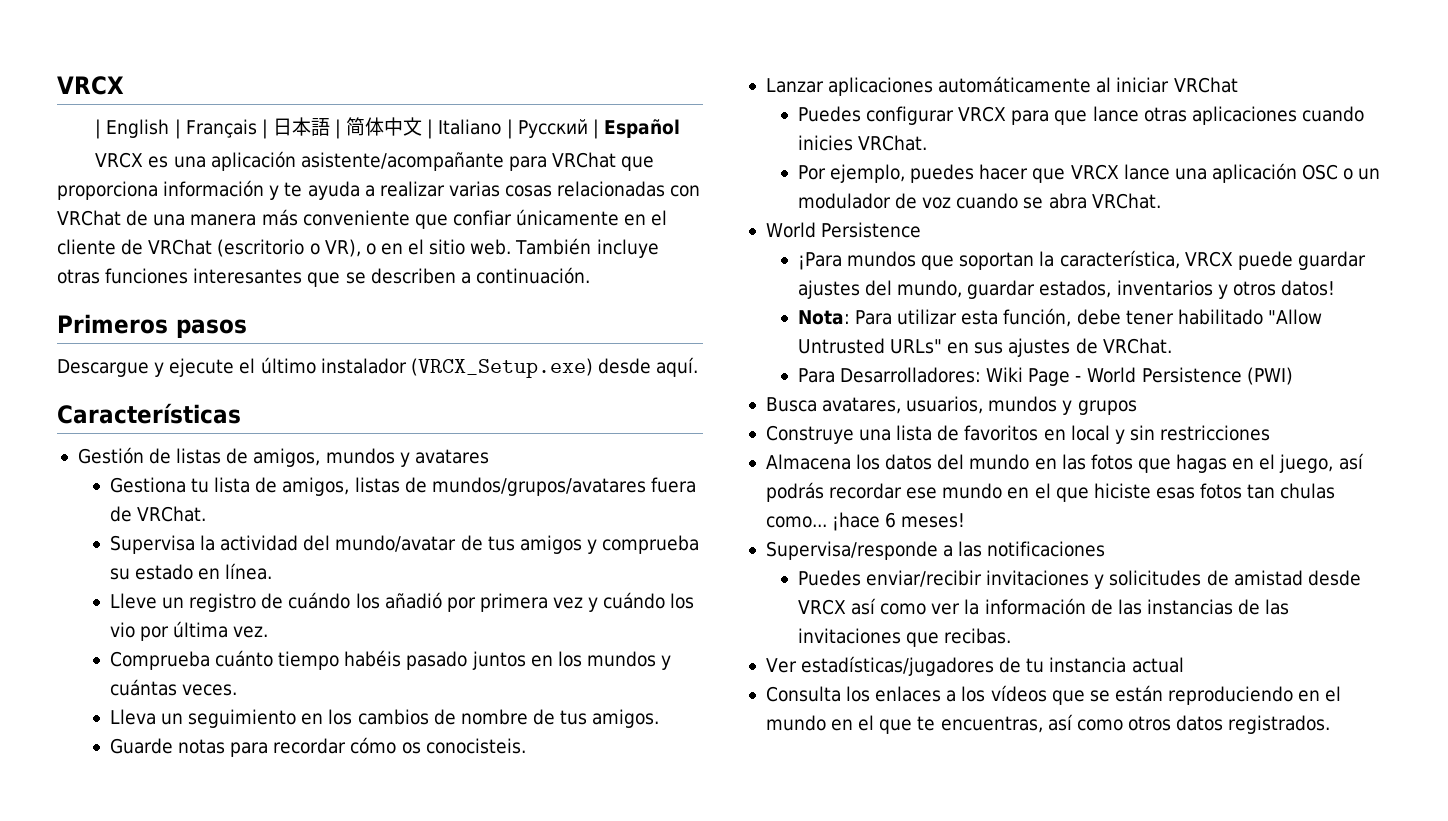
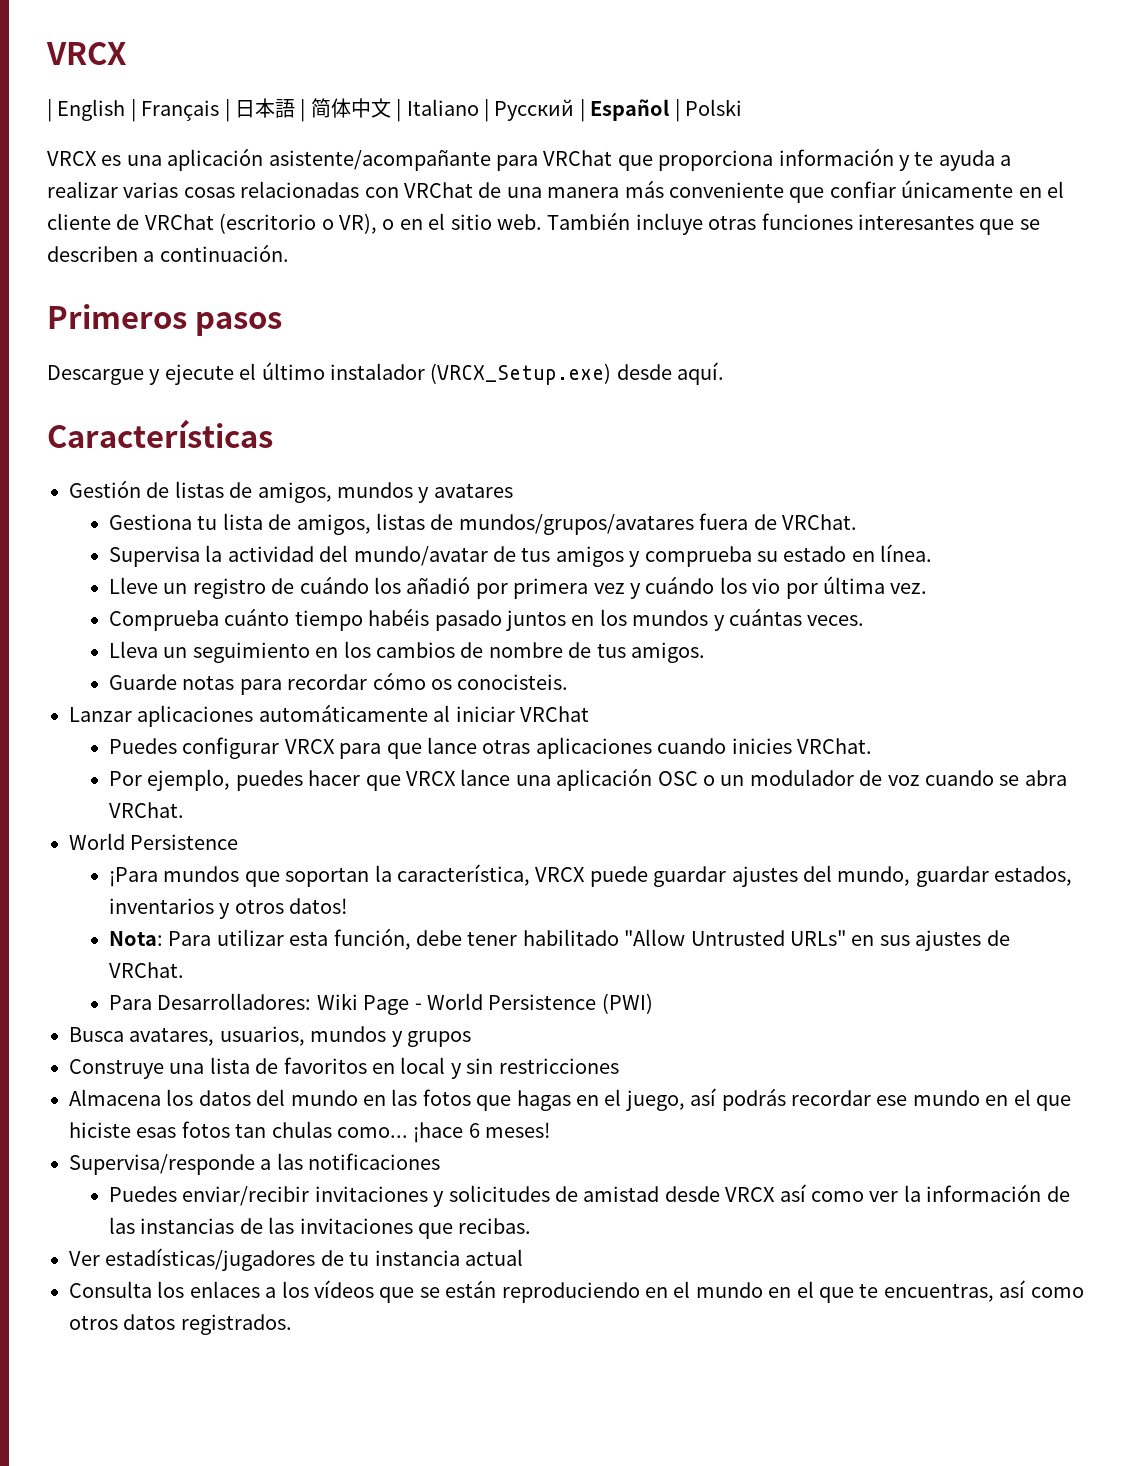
- | English | Français | 日本語 | 简体中文 | Italiano | Русский | Español
+ | English | Français | 日本語 | 简体中文 | Italiano | Русский | Español | Polski

